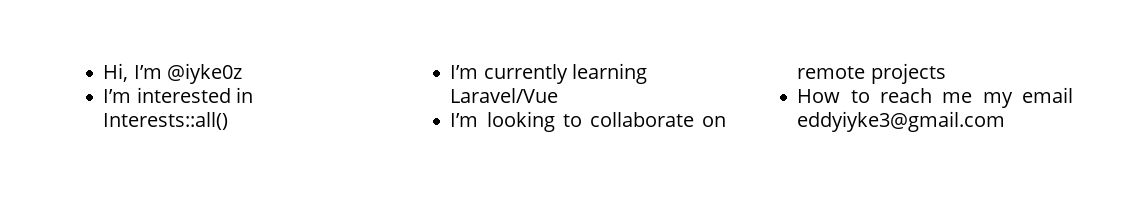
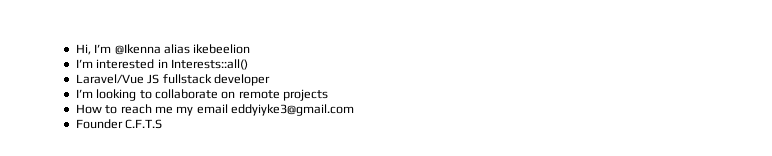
- Hi, I’m @iyke0z
+ Hi, I’m @Ikenna alias ikebeelion
- I’m currently learning Laravel/Vue
+ Laravel/Vue JS fullstack developer
+ Founder C.F.T.S

